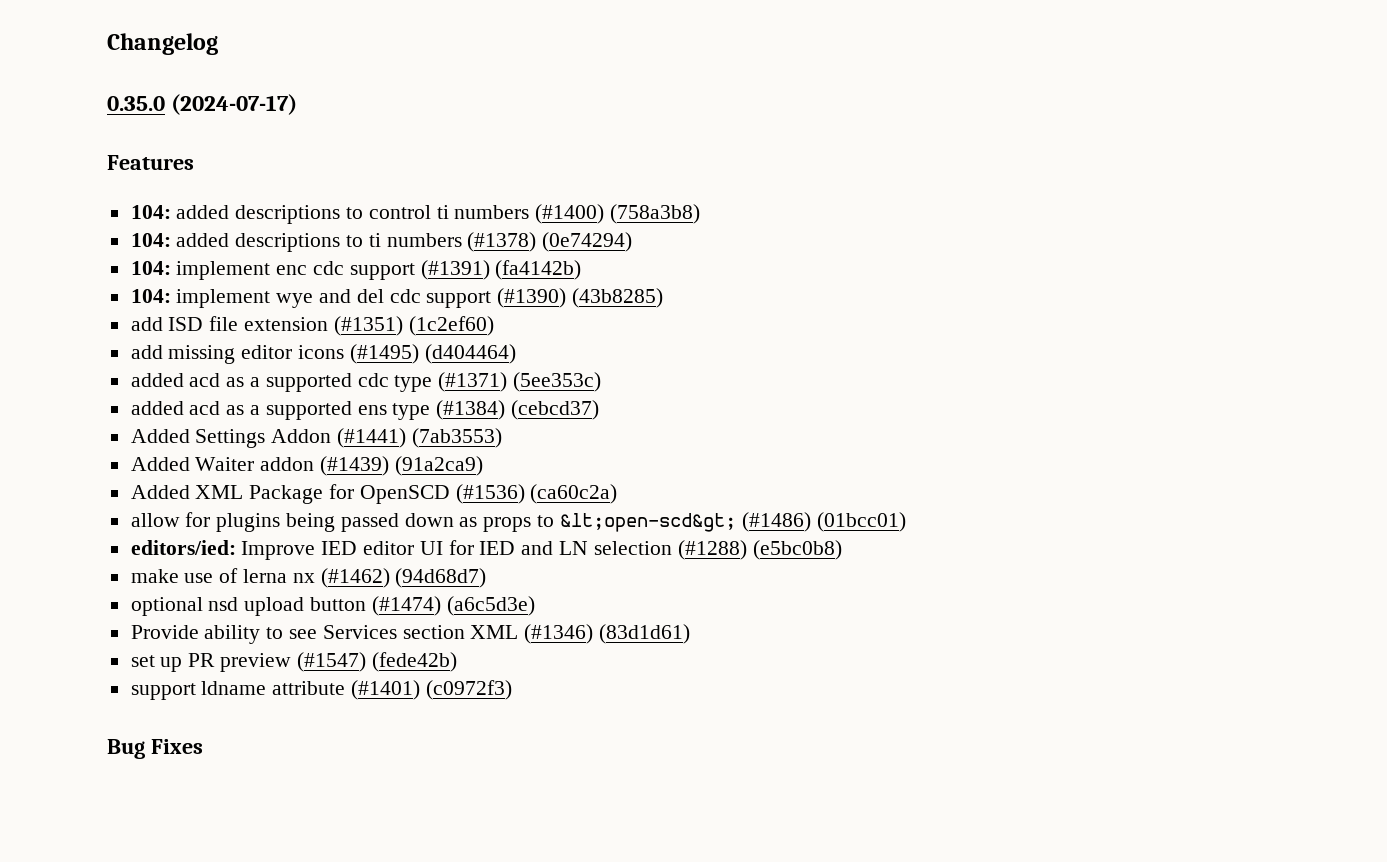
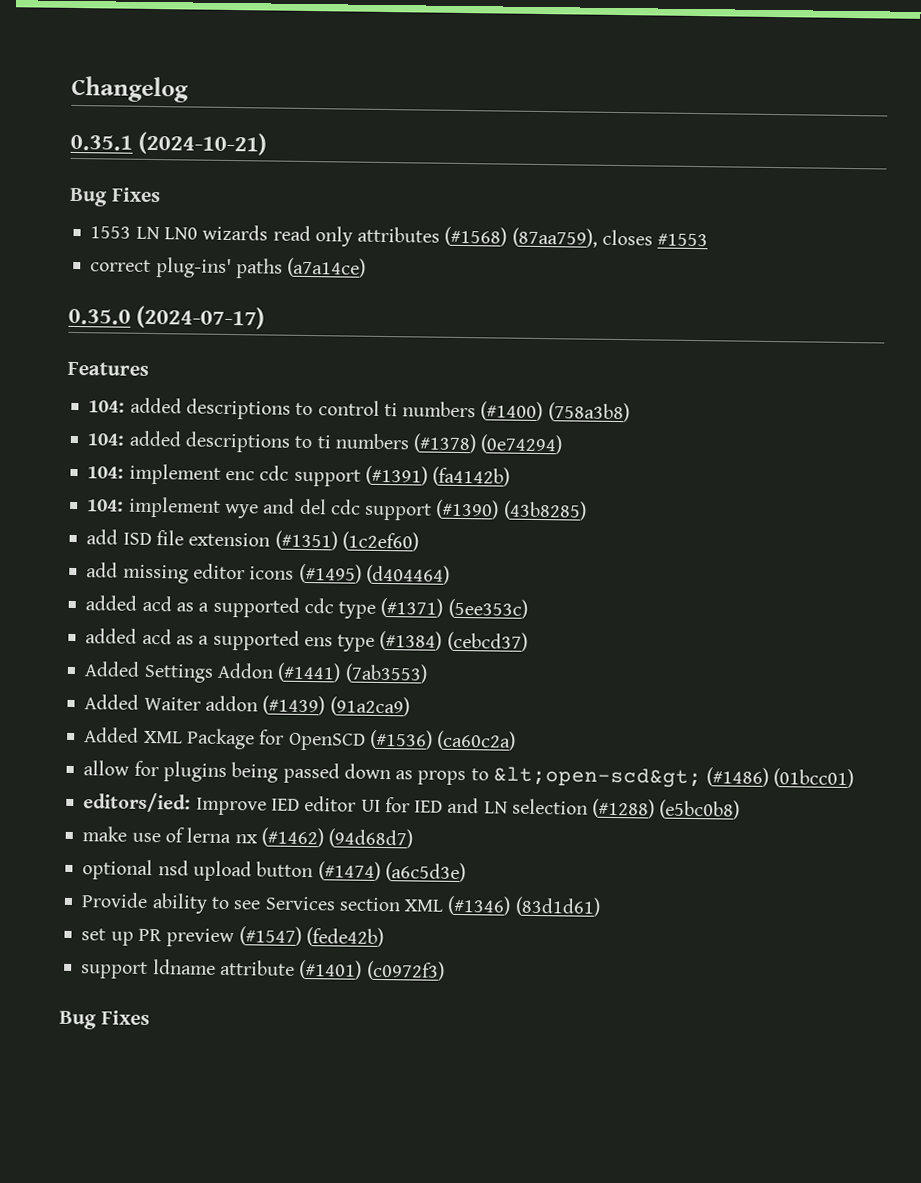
+ 0.35.1 (2024-10-21)
+ Bug Fixes
+ 1553 LN LN0 wizards read only attributes (#1568) (87aa759), closes #1553
+ correct plug-ins' paths (a7a14ce)

